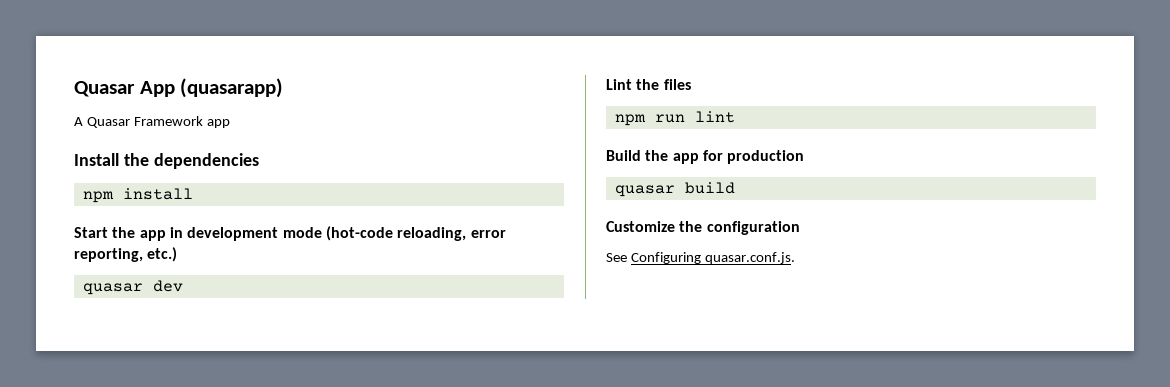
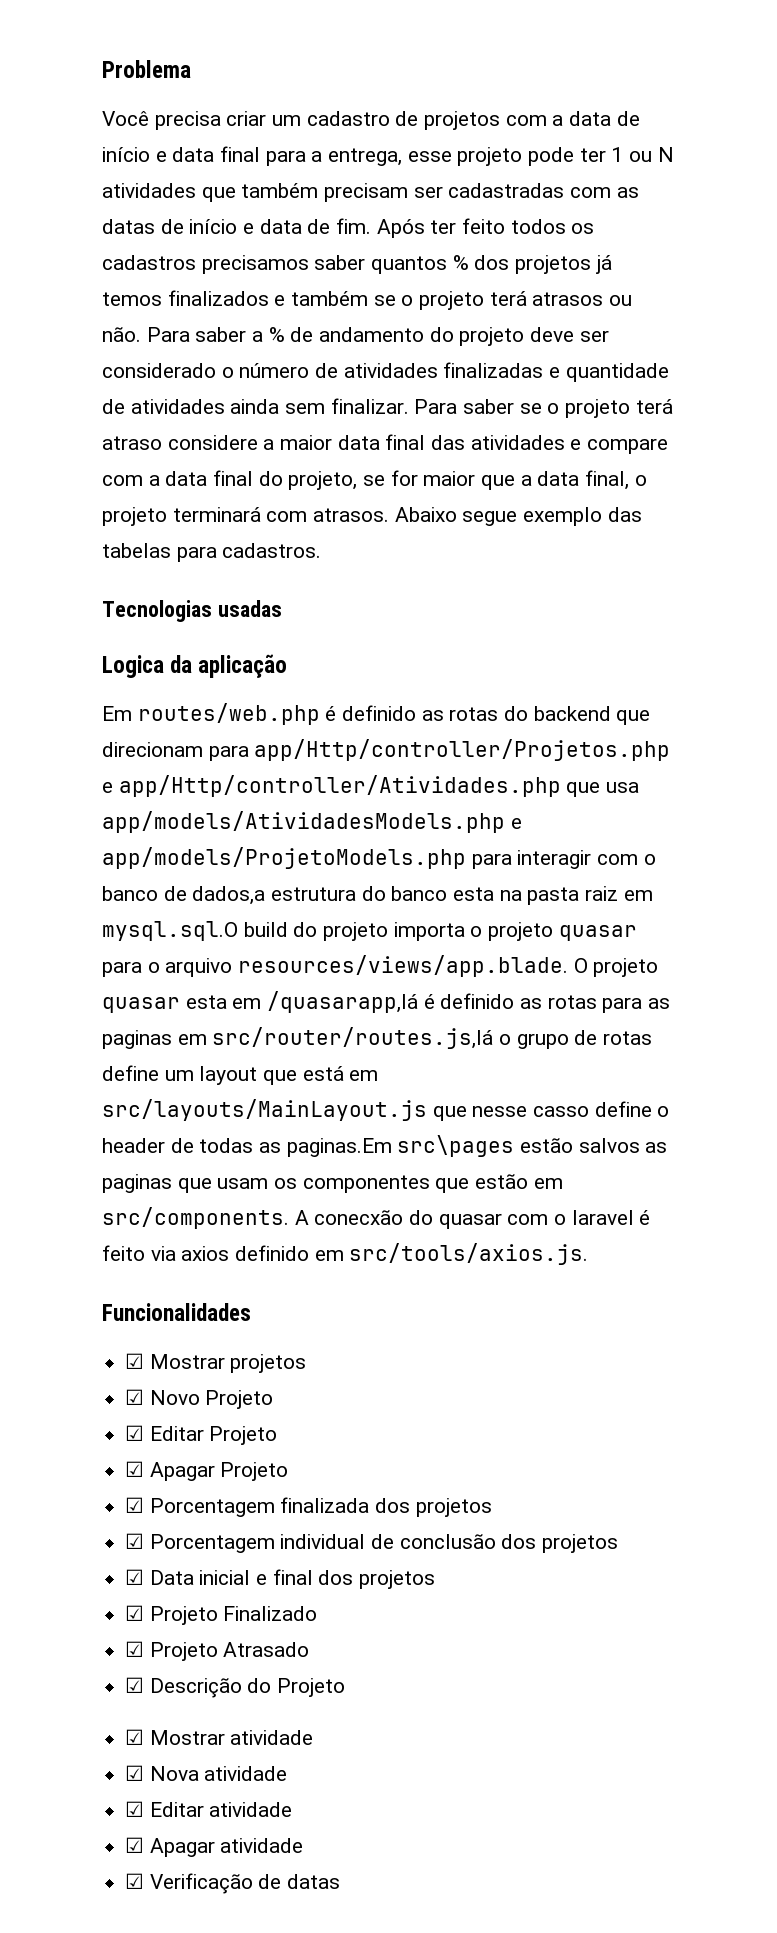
- Quasar App (quasarapp)
- A Quasar Framework app
- Install the dependencies
- npm install
- Start the app in development mode (hot-code reloading, error reporting, etc.)
- quasar dev
- Lint the files
- npm run lint
- Build the app for production
- quasar build
- Customize the configuration
- See Configuring quasar.conf.js.
+ Problema
+ Você precisa criar um cadastro de projetos com a data de início e data final para a entrega, esse projeto pode ter 1 ou N atividades que também precisam ser cadastradas com as datas de início e data de fim. Após ter feito todos os cadastros precisamos saber quantos % dos projetos já temos finalizados e também se o projeto terá atrasos ou não. Para saber a % de andamento do projeto deve ser considerado o número de atividades finalizadas e quantidade de atividades ainda sem finalizar. Para saber se o projeto terá atraso considere a maior data final das atividades e compare com a data final do projeto, se for maior que a data final, o projeto terminará com atrasos. Abaixo segue exemplo das tabelas para cadastros.
+ Tecnologias usadas
+ Logica da aplicação
+ Em routes/web.php é definido as rotas do backend que direcionam para app/Http/controller/Projetos.php e app/Http/controller/Atividades.php que usa app/models/AtividadesModels.php e app/models/ProjetoModels.php para interagir com o banco de dados,a estrutura do banco esta na pasta raiz em mysql.sql.O build do projeto importa o projeto quasar para o arquivo resources/views/app.blade. O projeto quasar esta em /quasarapp,lá é definido as rotas para as paginas em src/router/routes.js,lá o grupo de rotas define um layout que está em src/layouts/MainLayout.js que nesse casso define o header de todas as paginas.Em src\pages estão salvos as paginas que usam os componentes que estão em src/components. A conecxão do quasar com o laravel é feito via axios definido em src/tools/axios.js.
+ Funcionalidades
+ ☑ Mostrar projetos
+ ☑ Novo Projeto
+ ☑ Editar Projeto
+ ☑ Apagar Projeto
+ ☑ Porcentagem finalizada dos projetos
+ ☑ Porcentagem individual de conclusão dos projetos
+ ☑ Data inicial e final dos projetos
+ ☑ Projeto Finalizado
+ ☑ Projeto Atrasado
+ ☑ Descrição do Projeto
+ ☑ Mostrar atividade
+ ☑ Nova atividade
+ ☑ Editar atividade
+ ☑ Apagar atividade
+ ☑ Verificação de datas

